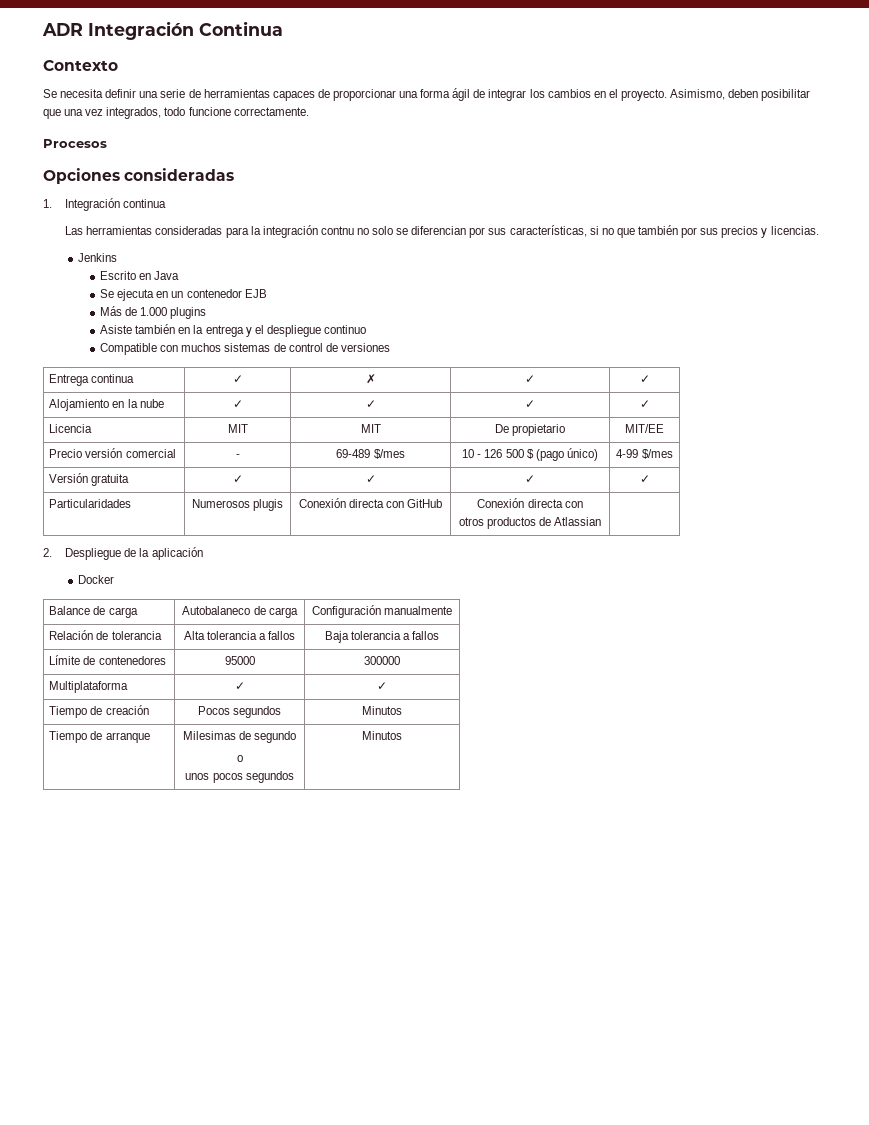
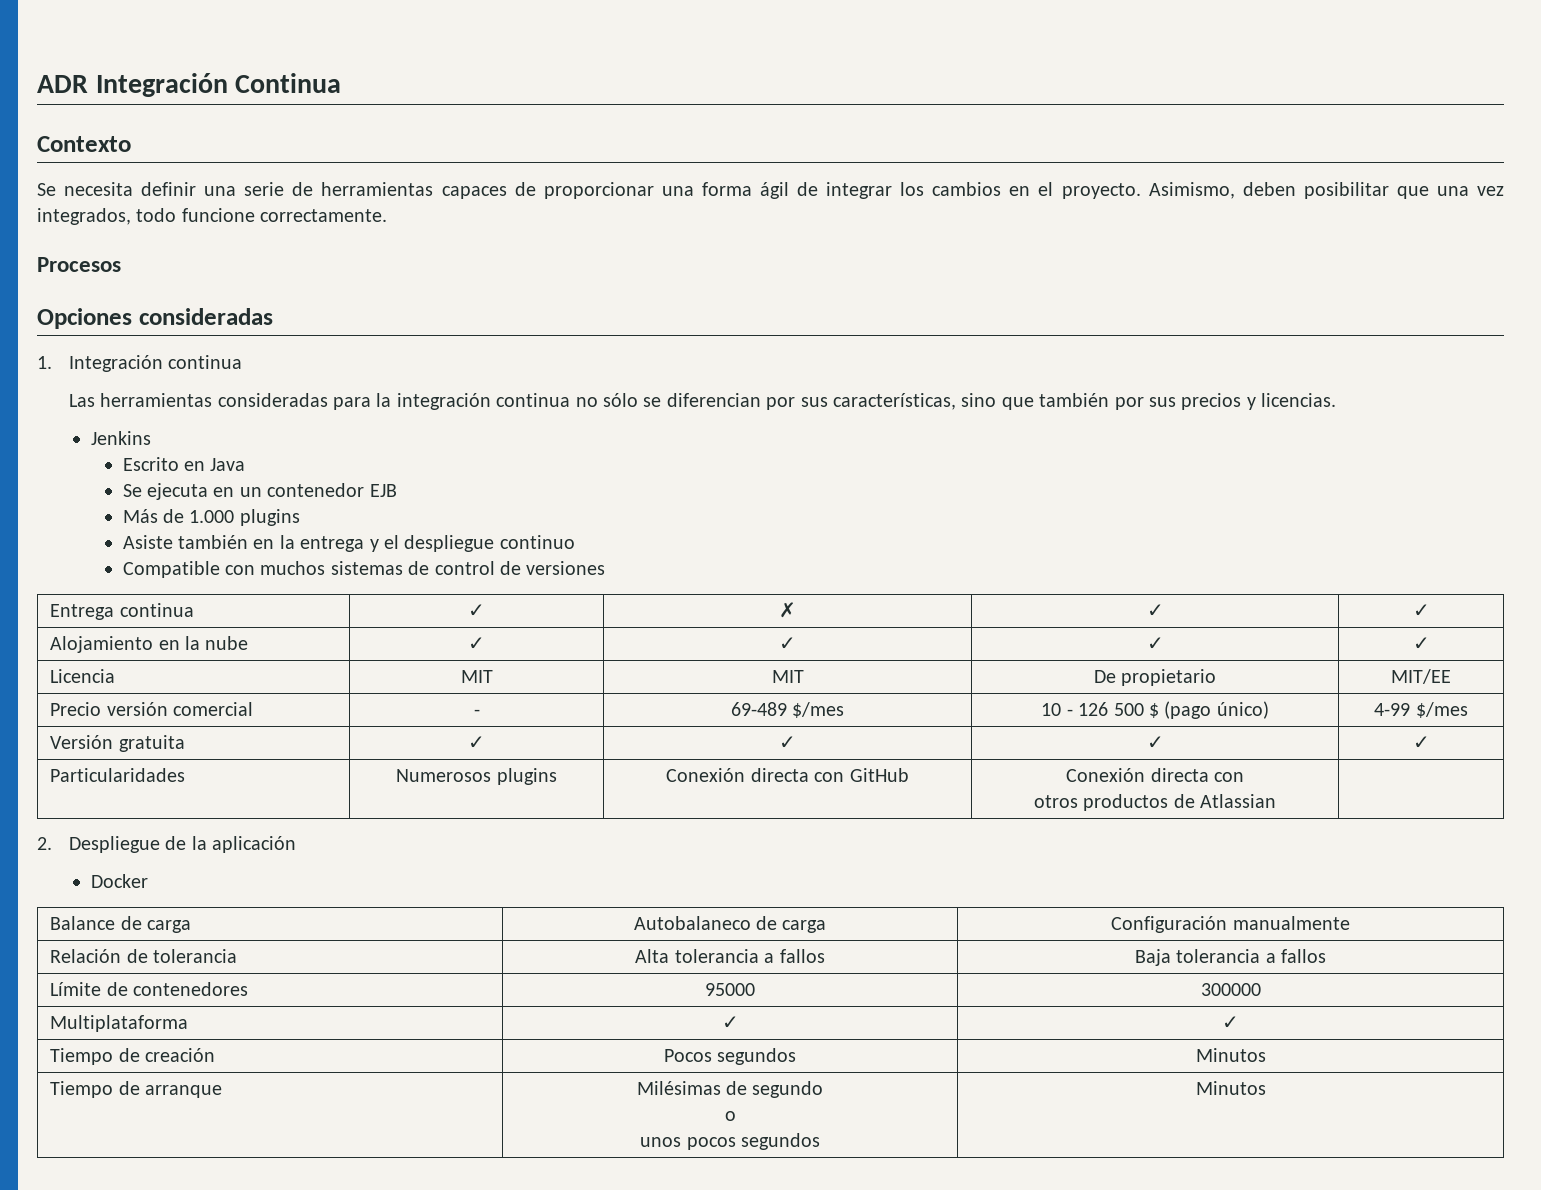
- Las herramientas consideradas para la integración contnu no solo se diferencian por sus características, si no que también por sus precios y licencias.
+ Las herramientas consideradas para la integración continua no sólo se diferencian por sus características, sino que también por sus precios y licencias.
- Particularidades | Numerosos plugis | Conexión directa con GitHub | Conexión directa con
+ Particularidades | Numerosos plugins | Conexión directa con GitHub | Conexión directa con
- Tiempo de arranque | Milesimas de segundo
+ Tiempo de arranque | Milésimas de segundo

